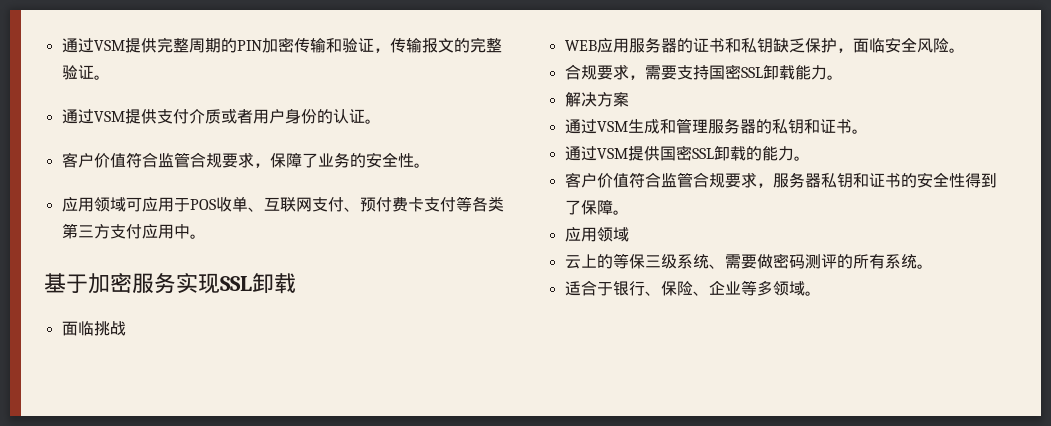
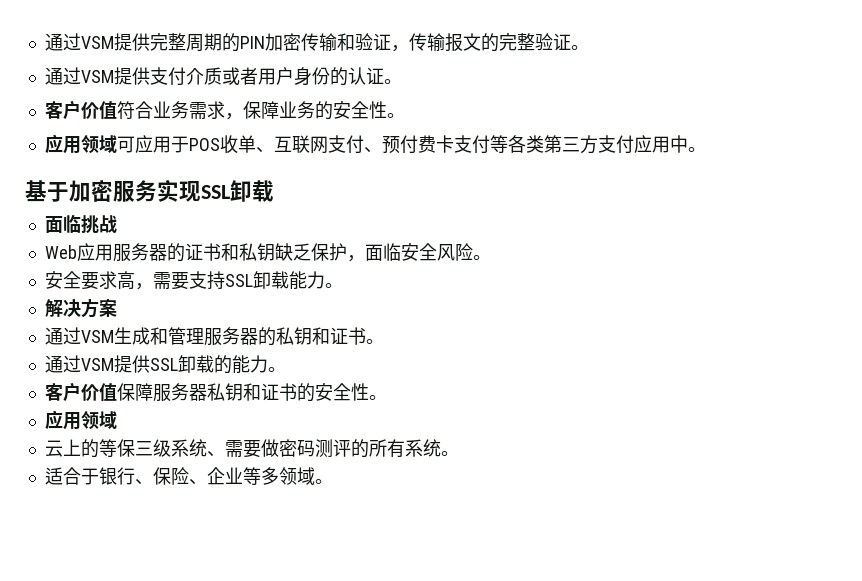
- 客户价值符合监管合规要求，保障了业务的安全性。
+ 客户价值符合业务需求，保障业务的安全性。
- WEB应用服务器的证书和私钥缺乏保护，面临安全风险。
+ Web应用服务器的证书和私钥缺乏保护，面临安全风险。
- 合规要求，需要支持国密SSL卸载能力。
+ 安全要求高，需要支持SSL卸载能力。
- 通过VSM提供国密SSL卸载的能力。
+ 通过VSM提供SSL卸载的能力。
- 客户价值符合监管合规要求，服务器私钥和证书的安全性得到了保障。
+ 客户价值保障服务器私钥和证书的安全性。

